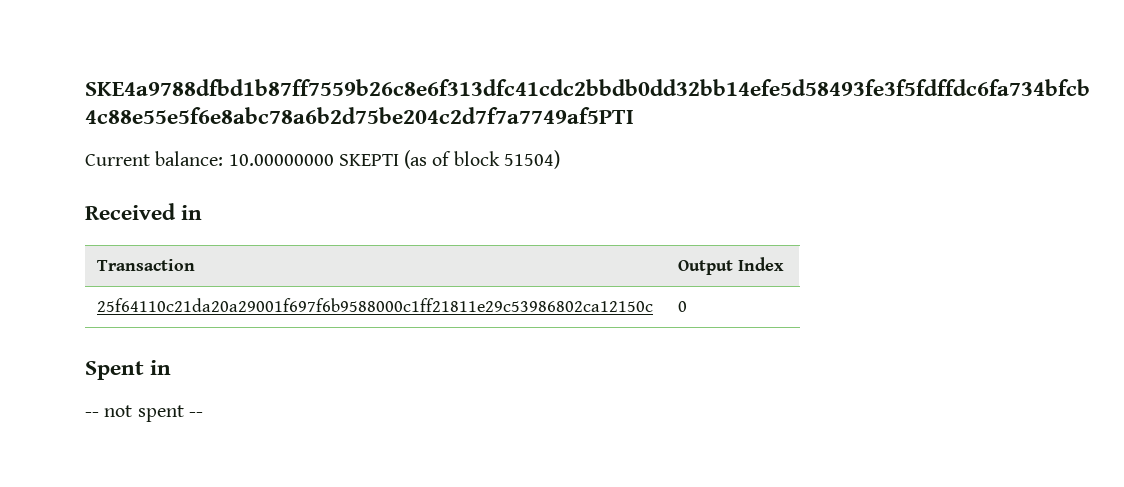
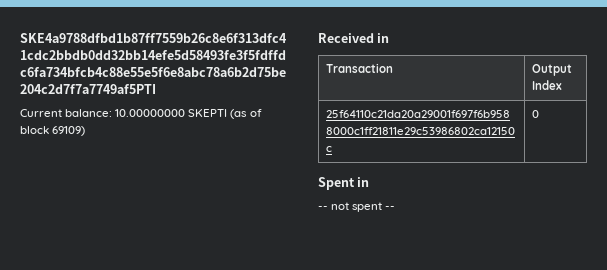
- Current balance: 10.00000000 SKEPTI (as of block 51504)
+ Current balance: 10.00000000 SKEPTI (as of block 69109)

